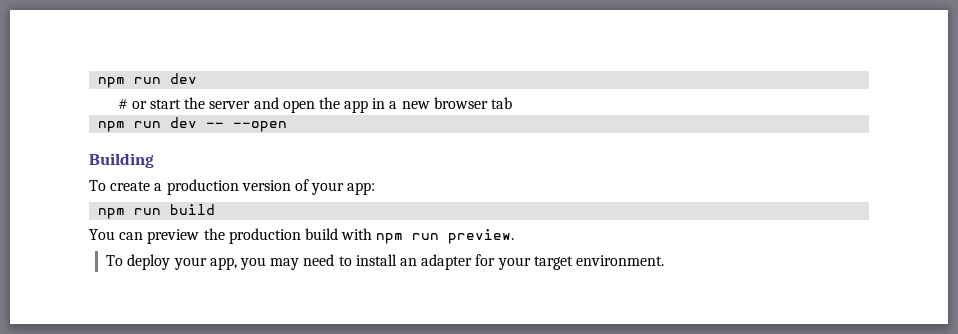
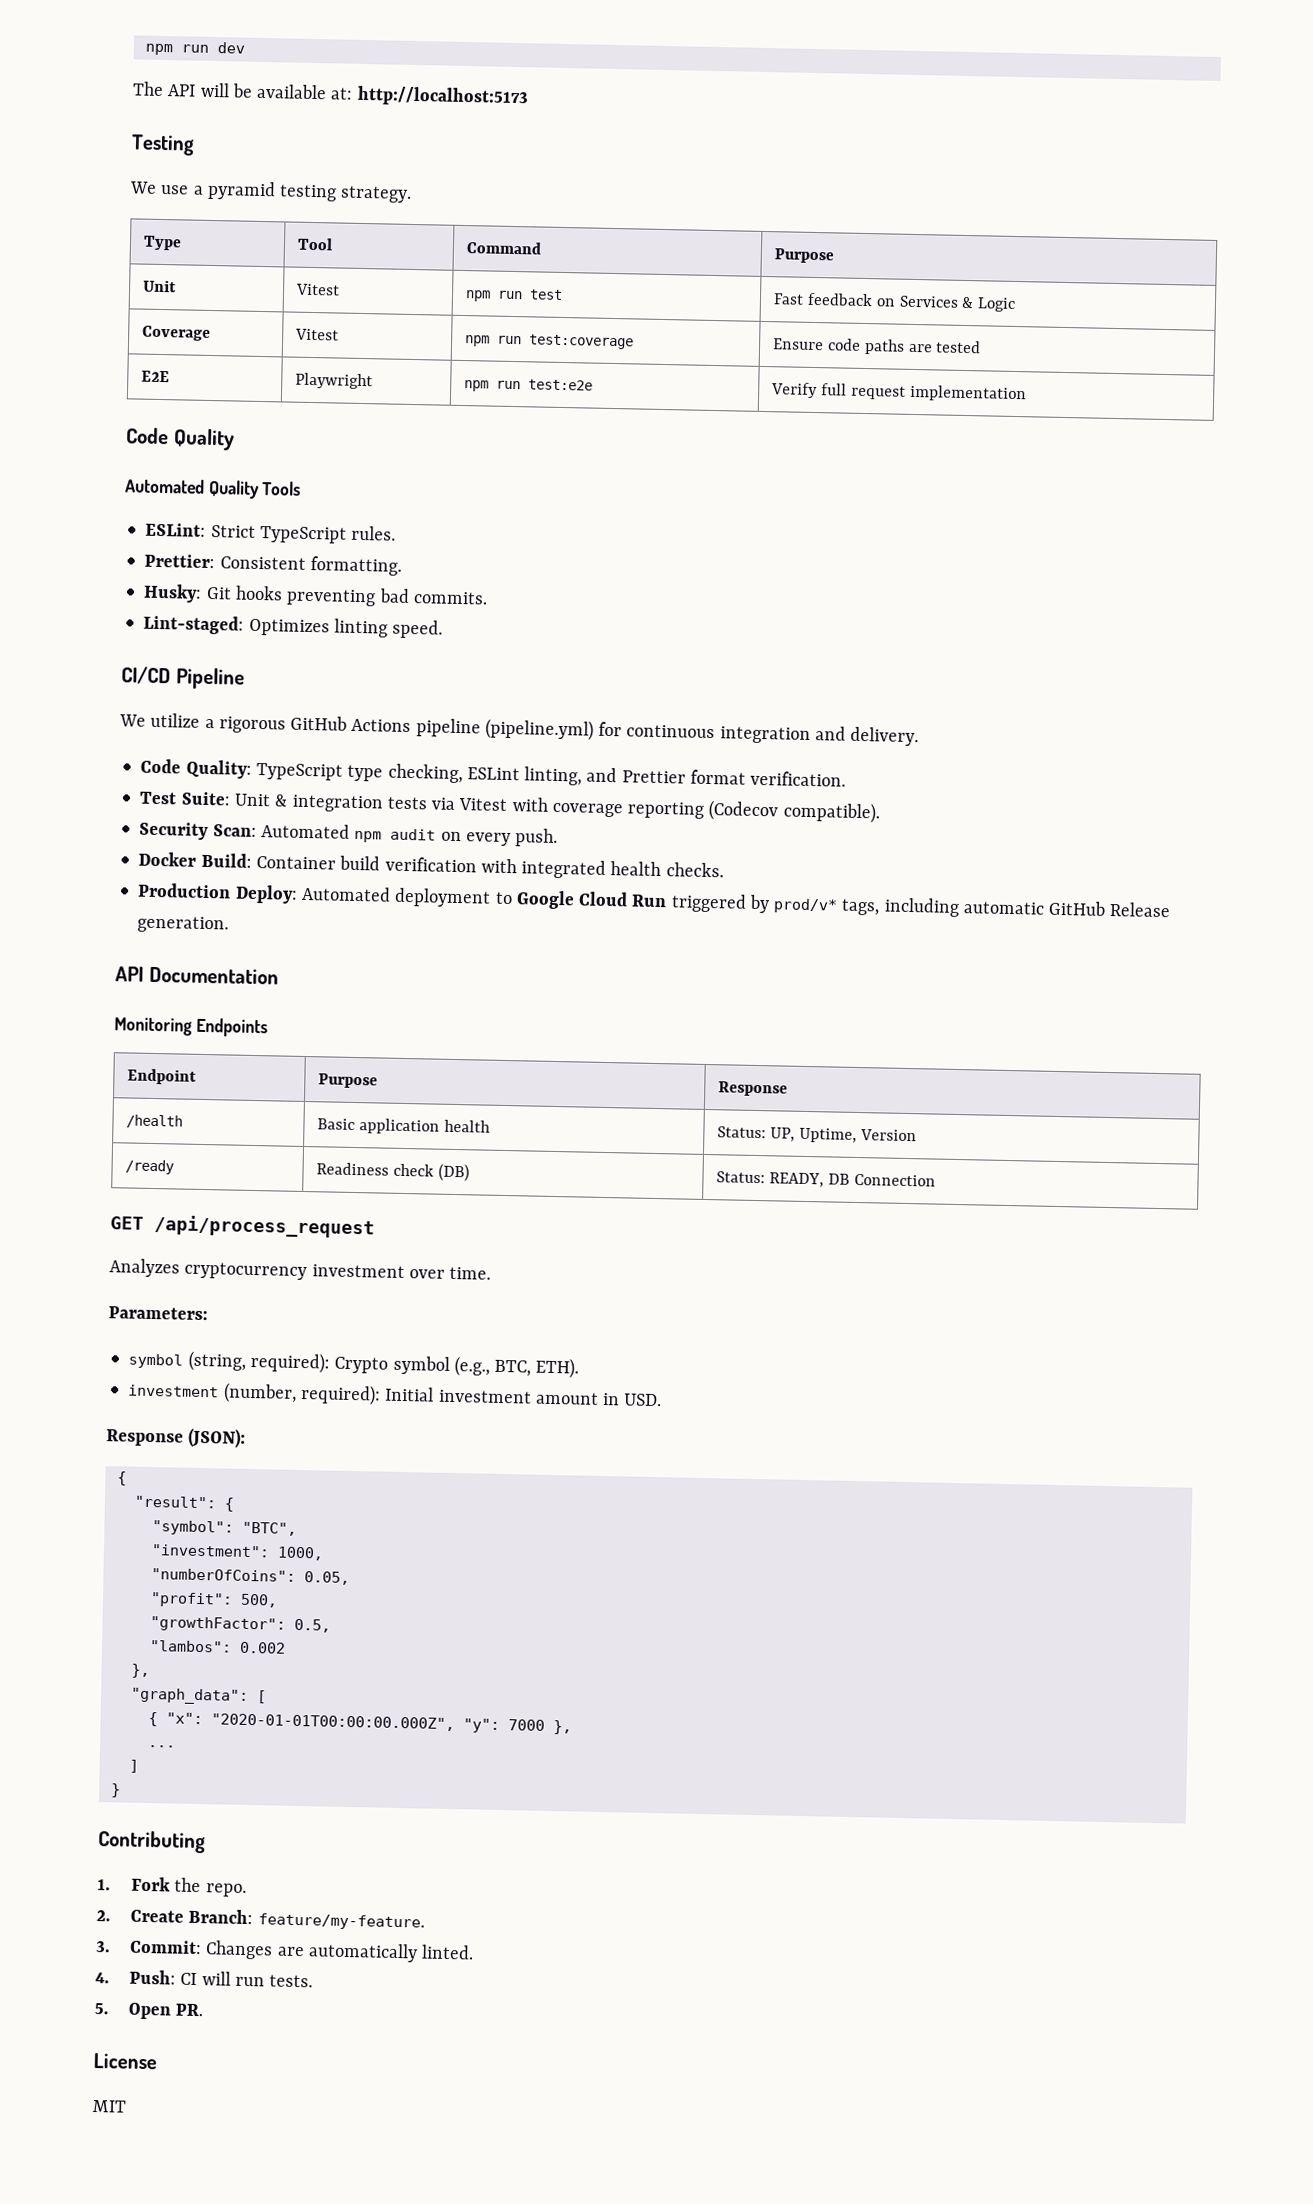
- # or start the server and open the app in a new browser tab
- npm run dev -- --open
- Building
- To create a production version of your app:
- npm run build
- You can preview the production build with npm run preview.
- To deploy your app, you may need to install an adapter for your target environment.
+ The API will be available at: http://localhost:5173
+ Testing
+ We use a pyramid testing strategy.
+ Type | Tool | Command | Purpose
+ Unit | Vitest | npm run test | Fast feedback on Services & Logic
+ Coverage | Vitest | npm run test:coverage | Ensure code paths are tested
+ E2E | Playwright | npm run test:e2e | Verify full request implementation
+ Code Quality
+ Automated Quality Tools
+ ESLint: Strict TypeScript rules.
+ Prettier: Consistent formatting.
+ Husky: Git hooks preventing bad commits.
+ Lint-staged: Optimizes linting speed.
+ CI/CD Pipeline
+ We utilize a rigorous GitHub Actions pipeline (pipeline.yml) for continuous integration and delivery.
+ Code Quality: TypeScript type checking, ESLint linting, and Prettier format verification.
+ Test Suite: Unit & integration tests via Vitest with coverage reporting (Codecov compatible).
+ Security Scan: Automated npm audit on every push.
+ Docker Build: Container build verification with integrated health checks.
+ Production Deploy: Automated deployment to Google Cloud Run triggered by prod/v* tags, including automatic GitHub Release generation.
+ API Documentation
+ Monitoring Endpoints
+ Endpoint | Purpose | Response
+ /health | Basic application health | Status: UP, Uptime, Version
+ /ready | Readiness check (DB) | Status: READY, DB Connection
+ GET /api/process_request
+ Analyzes cryptocurrency investment over time.
+ Parameters:
+ symbol (string, required): Crypto symbol (e.g., BTC, ETH).
+ investment (number, required): Initial investment amount in USD.
+ Response (JSON):
+ {
+ "result": {
+ "symbol": "BTC",
+ "investment": 1000,
+ "numberOfCoins": 0.05,
+ "profit": 500,
+ "growthFactor": 0.5,
+ "lambos": 0.002
+ },
+ "graph_data": [
+ { "x": "2020-01-01T00:00:00.000Z", "y": 7000 },
+ ...
+ ]
+ }
+ Contributing
+ 1. Fork the repo.
+ 2. Create Branch: feature/my-feature.
+ 3. Commit: Changes are automatically linted.
+ 4. Push: CI will run tests.
+ 5. Open PR.
+ License
+ MIT

